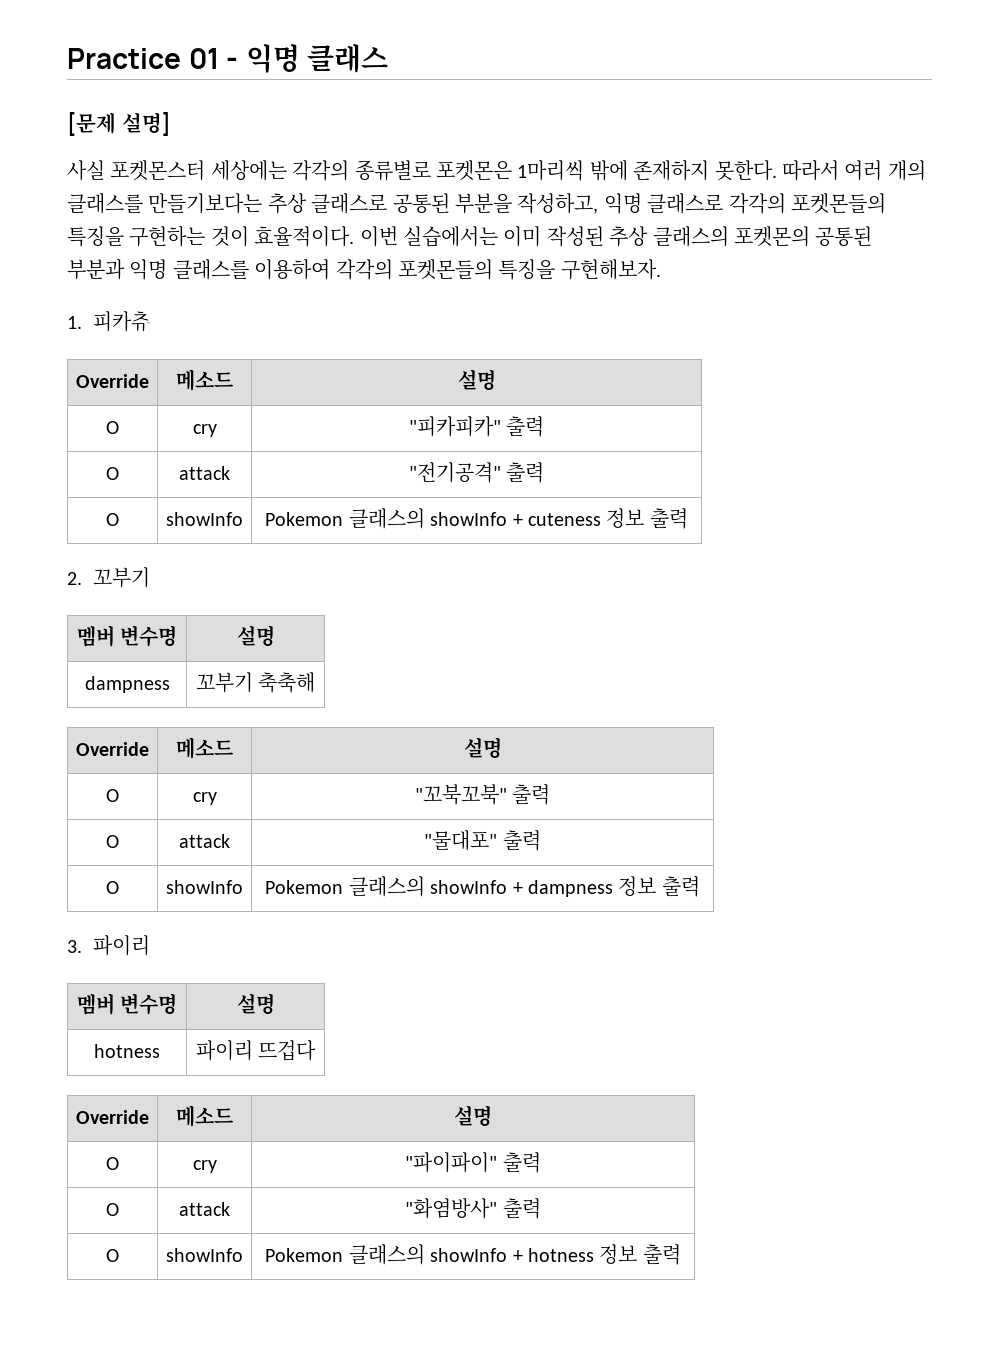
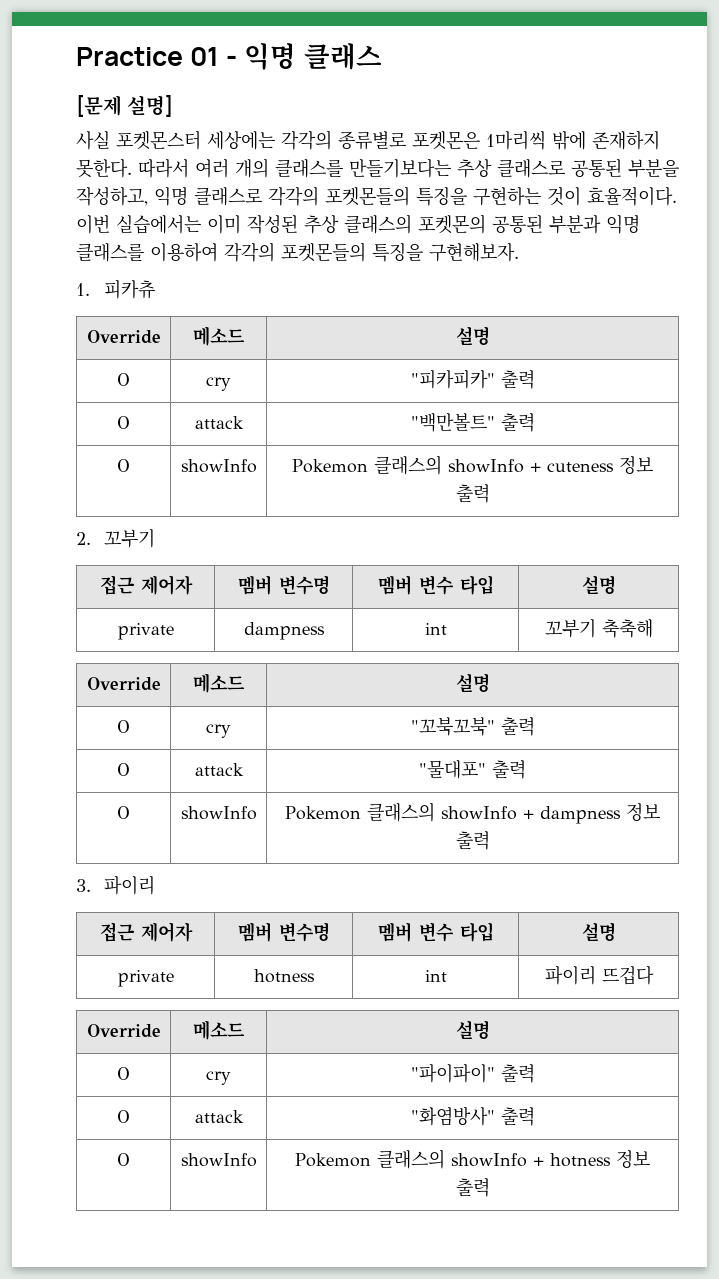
- O | attack | "전기공격" 출력
+ O | attack | "백만볼트" 출력
  2. 꼬부기
- 멤버 변수명 | 설명
- dampness | 꼬부기 축축해
+ 접근 제어자 | 멤버 변수명 | 멤버 변수 타입 | 설명
+ private | dampness | int | 꼬부기 축축해
  3. 파이리
- 멤버 변수명 | 설명
- hotness | 파이리 뜨겁다
+ 접근 제어자 | 멤버 변수명 | 멤버 변수 타입 | 설명
+ private | hotness | int | 파이리 뜨겁다

